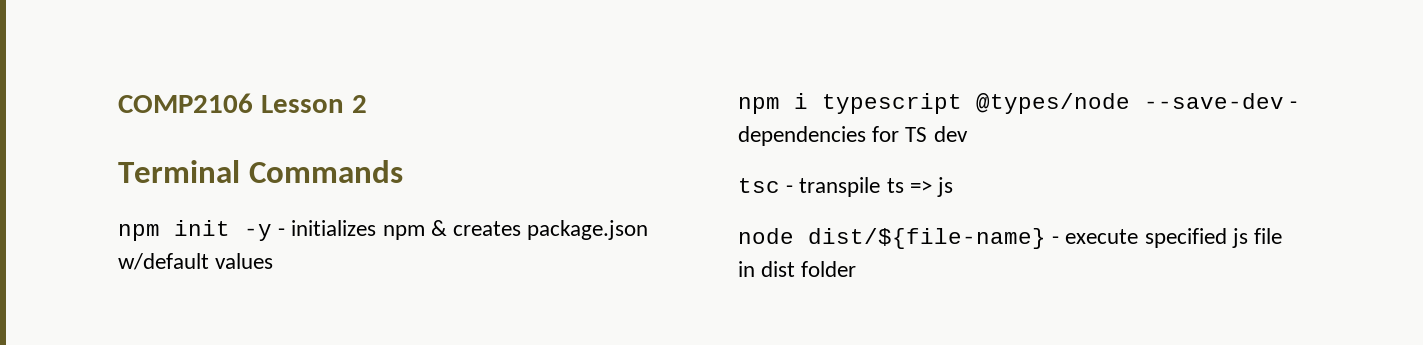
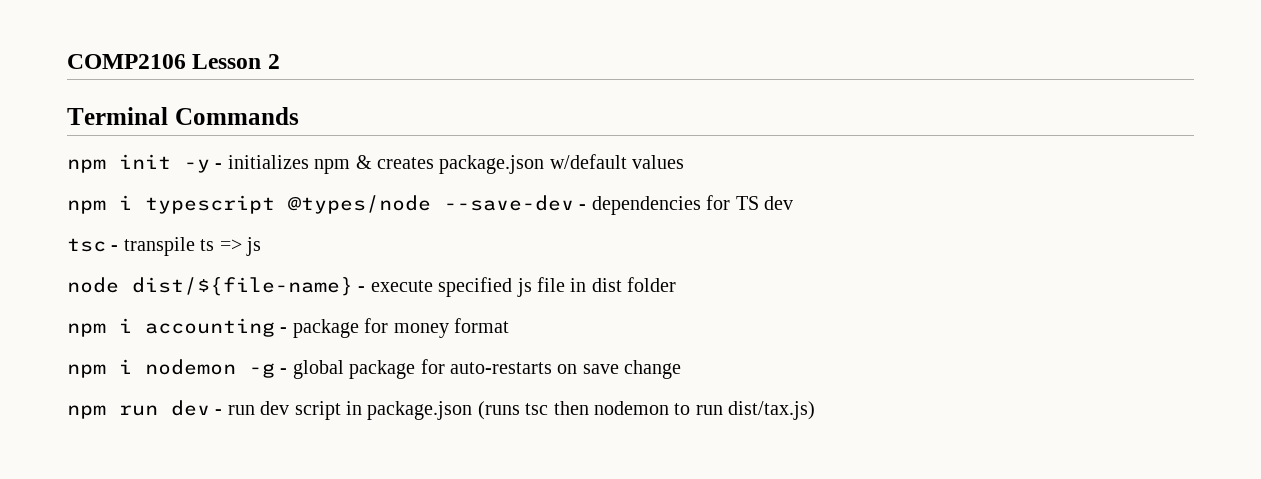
+ npm i accounting - package for money format
+ npm i nodemon -g - global package for auto-restarts on save change
+ npm run dev - run dev script in package.json (runs tsc then nodemon to run dist/tax.js)

